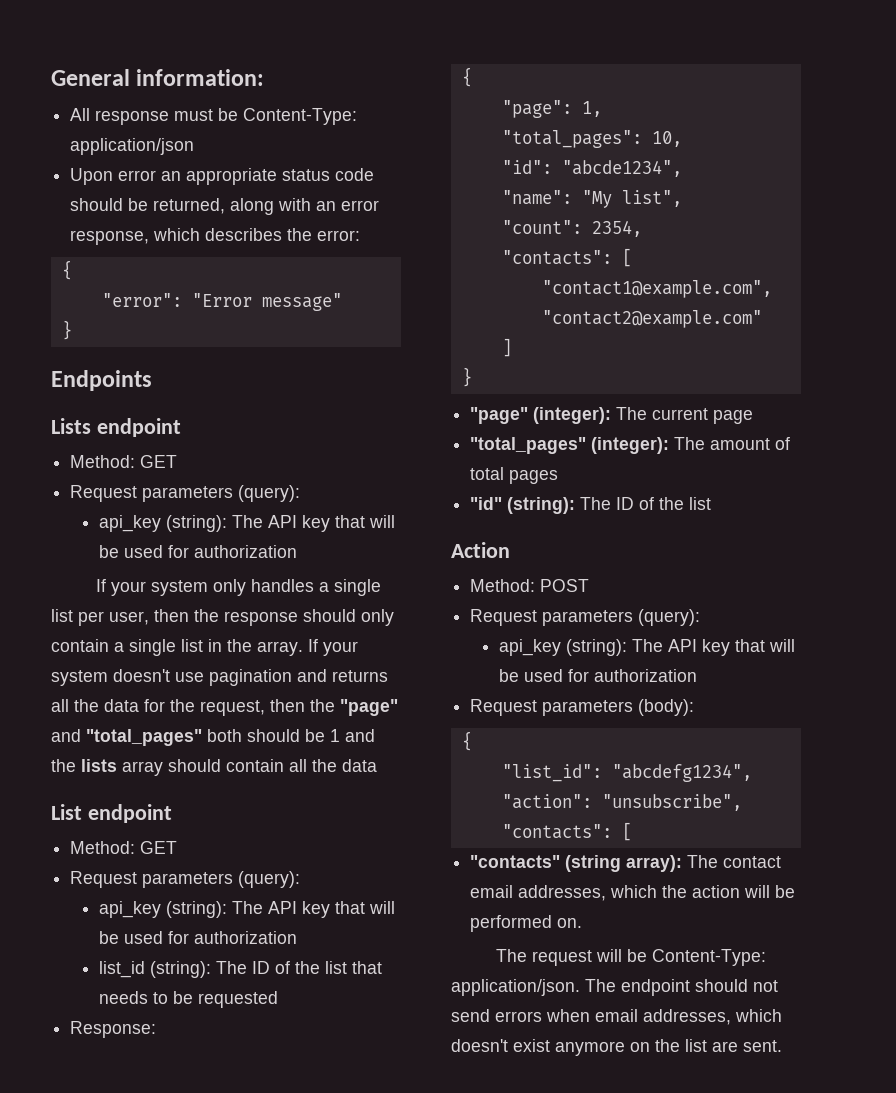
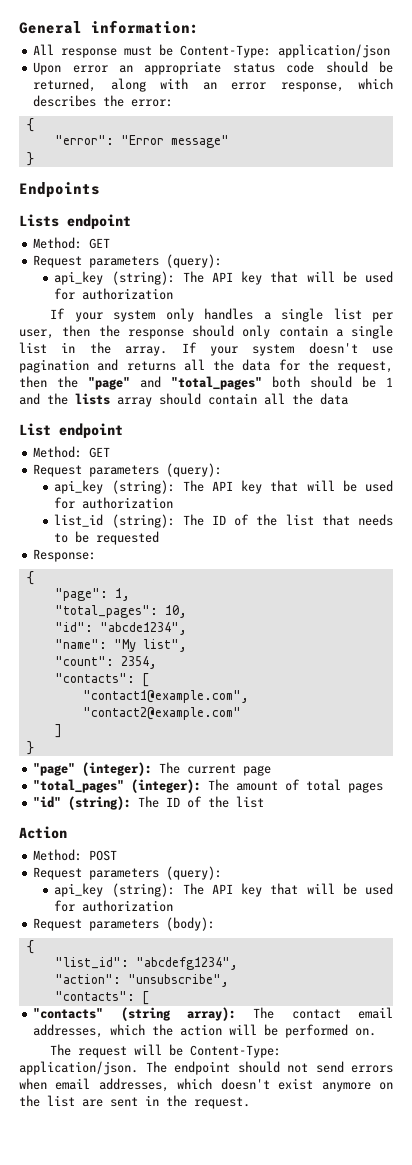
- The endpoint should not send errors when email addresses, which doesn't exist anymore on the list are sent.
+ The endpoint should not send errors when email addresses, which doesn't exist anymore on the list are sent in the request.

